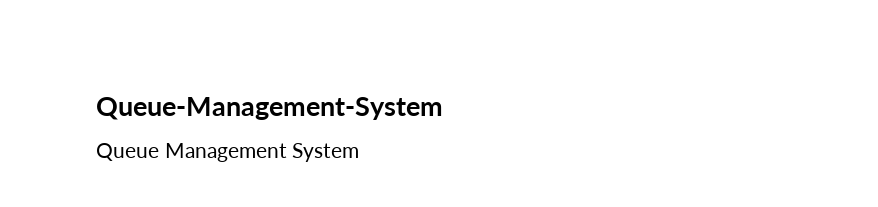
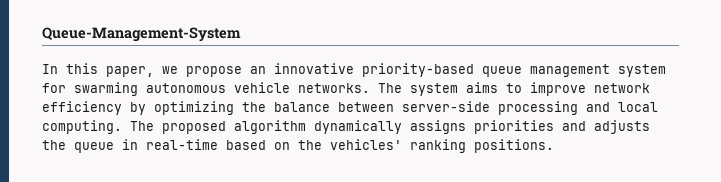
- Queue Management System
+ In this paper, we propose an innovative priority-based queue management system for swarming autonomous vehicle networks. The system aims to improve network efficiency by optimizing the balance between server-side processing and local computing. The proposed algorithm dynamically assigns priorities and adjusts the queue in real-time based on the vehicles' ranking positions.

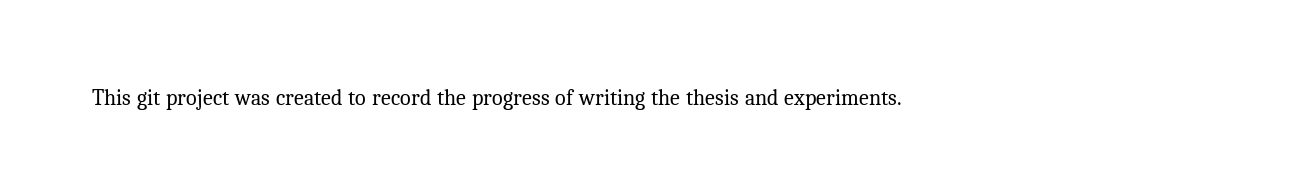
- Queue-Management-System
- In this paper, we propose an innovative priority-based queue management system for swarming autonomous vehicle networks. The system aims to improve network efficiency by optimizing the balance between server-side processing and local computing. The proposed algorithm dynamically assigns priorities and adjusts the queue in real-time based on the vehicles' ranking positions.
+ This git project was created to record the progress of writing the thesis and experiments.

